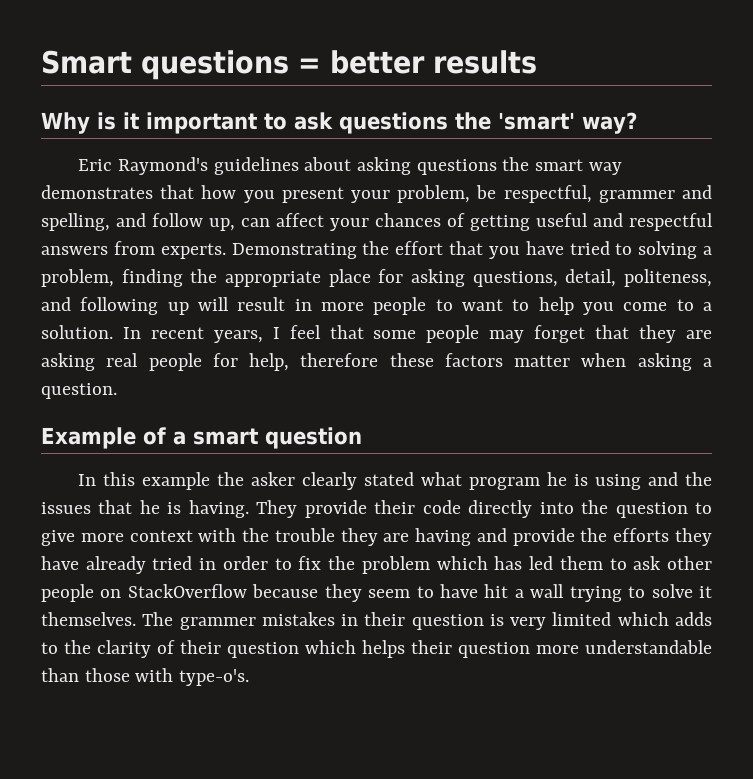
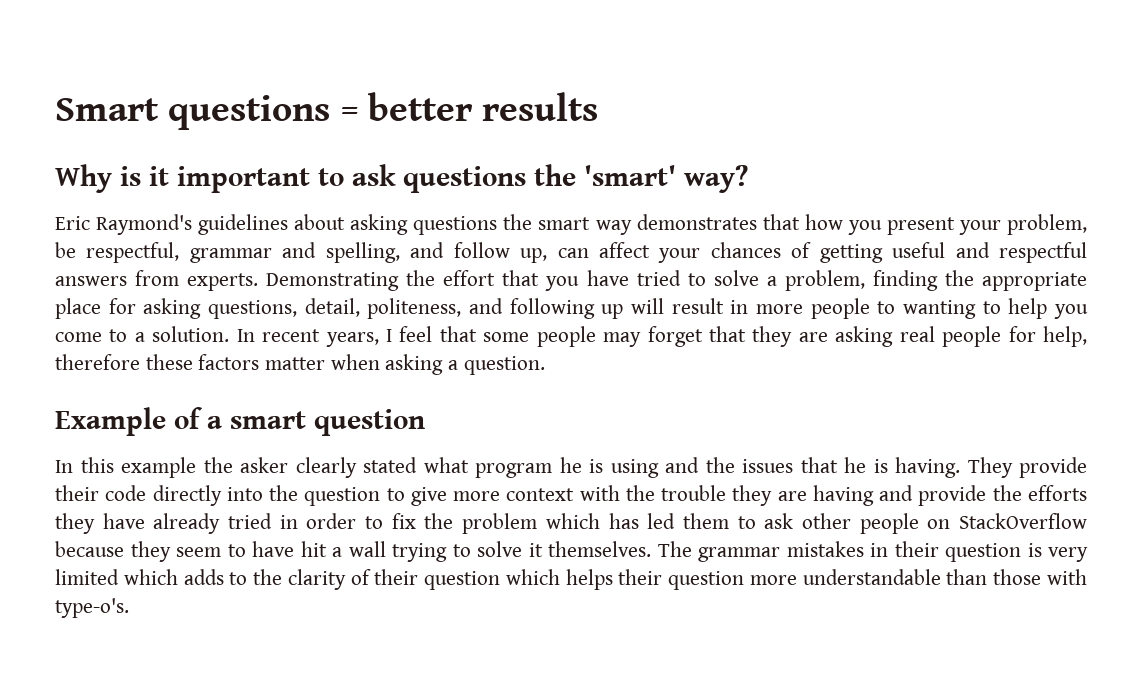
- Eric Raymond's guidelines about asking questions the smart way demonstrates that how you present your problem, be respectful, grammer and spelling, and follow up, can affect your chances of getting useful and respectful answers from experts.
+ Eric Raymond's guidelines about asking questions the smart way demonstrates that how you present your problem, be respectful, grammar and spelling, and follow up, can affect your chances of getting useful and respectful answers from experts.
- Demonstrating the effort that you have tried to solving a problem, finding the appropriate place for asking questions, detail, politeness, and following up will result in more people to want to help you come to a solution.
+ Demonstrating the effort that you have tried to solve a problem, finding the appropriate place for asking questions, detail, politeness, and following up will result in more people to wanting to help you come to a solution.
- The grammer mistakes in their question is very limited which adds to the clarity of their question which helps their question more understandable than those with type-o's.
+ The grammar mistakes in their question is very limited which adds to the clarity of their question which helps their question more understandable than those with type-o's.

